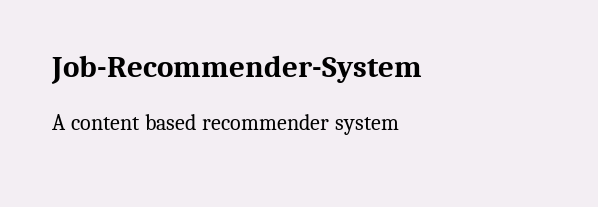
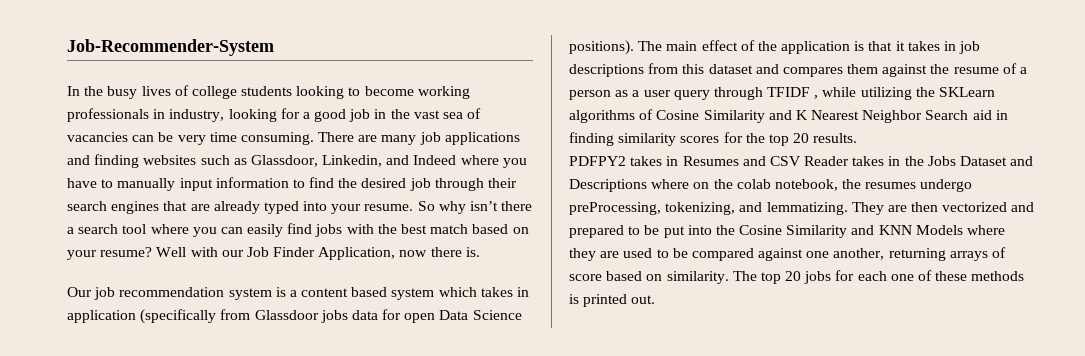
- A content based recommender system
+ In the busy lives of college students looking to become working professionals in industry, looking for a good job in the vast sea of vacancies can be very time consuming. There are many job applications and finding websites such as Glassdoor, Linkedin, and Indeed where you have to manually input information to find the desired job through their search engines that are already typed into your resume. So why isn’t there a search tool where you can easily find jobs with the best match based on your resume? Well with our Job Finder Application, now there is.
+ Our job recommendation system is a content based system which takes in application (specifically from Glassdoor jobs data for open Data Science positions). The main effect of the application is that it takes in job descriptions from this dataset and compares them against the resume of a person as a user query through TFIDF , while utilizing the SKLearn algorithms of Cosine Similarity and K Nearest Neighbor Search aid in finding similarity scores for the top 20 results.
+ PDFPY2 takes in Resumes and CSV Reader takes in the Jobs Dataset and Descriptions where on the colab notebook, the resumes undergo preProcessing, tokenizing, and lemmatizing. They are then vectorized and prepared to be put into the Cosine Similarity and KNN Models where they are used to be compared against one another, returning arrays of score based on similarity. The top 20 jobs for each one of these methods is printed out.

